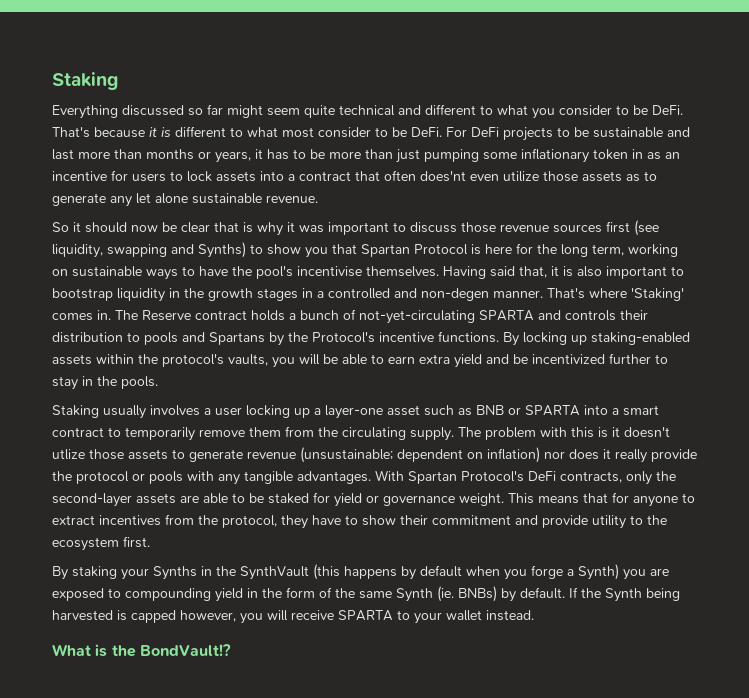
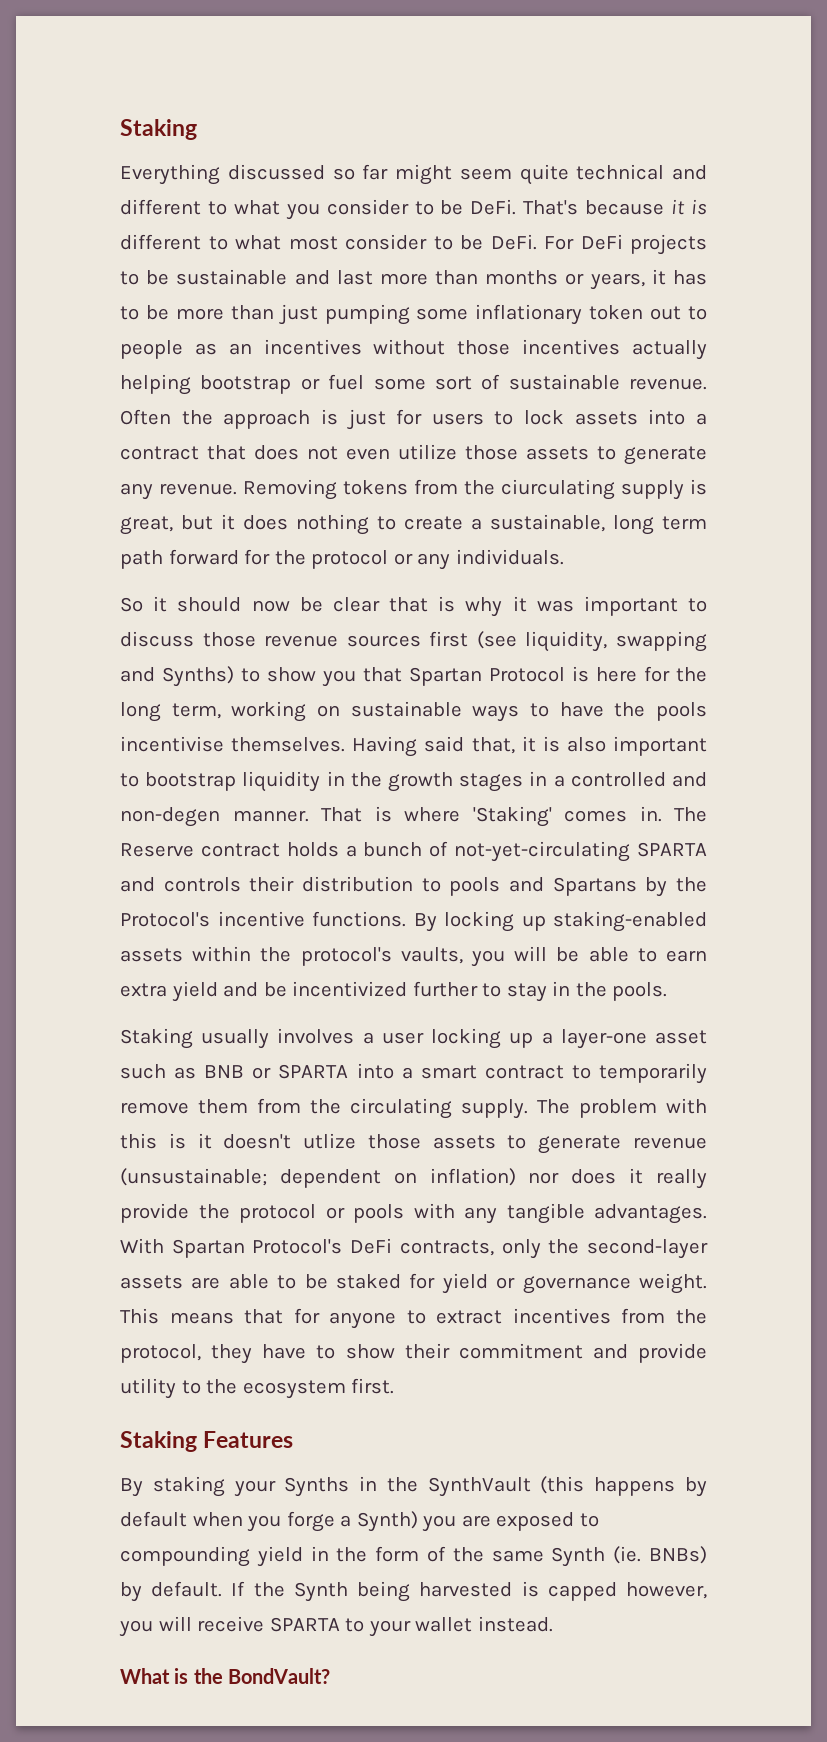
- For DeFi projects to be sustainable and last more than months or years, it has to be more than just pumping some inflationary token in as an incentive for users to lock assets into a contract that often does'nt even utilize those assets as to generate any let alone sustainable revenue.
+ For DeFi projects to be sustainable and last more than months or years, it has to be more than just pumping some inflationary token out to people as an incentives without those incentives actually helping bootstrap or fuel some sort of sustainable revenue. Often the approach is just for users to lock assets into a contract that does not even utilize those assets to generate any revenue. Removing tokens from the ciurculating supply is great, but it does nothing to create a sustainable, long term path forward for the protocol or any individuals.
- So it should now be clear that is why it was important to discuss those revenue sources first (see liquidity, swapping and Synths) to show you that Spartan Protocol is here for the long term, working on sustainable ways to have the pool's incentivise themselves.
+ So it should now be clear that is why it was important to discuss those revenue sources first (see liquidity, swapping and Synths) to show you that Spartan Protocol is here for the long term, working on sustainable ways to have the pools incentivise themselves.
- That's where 'Staking' comes in.
+ That is where 'Staking' comes in.
+ Staking Features
- What is the BondVault!?
+ What is the BondVault?

